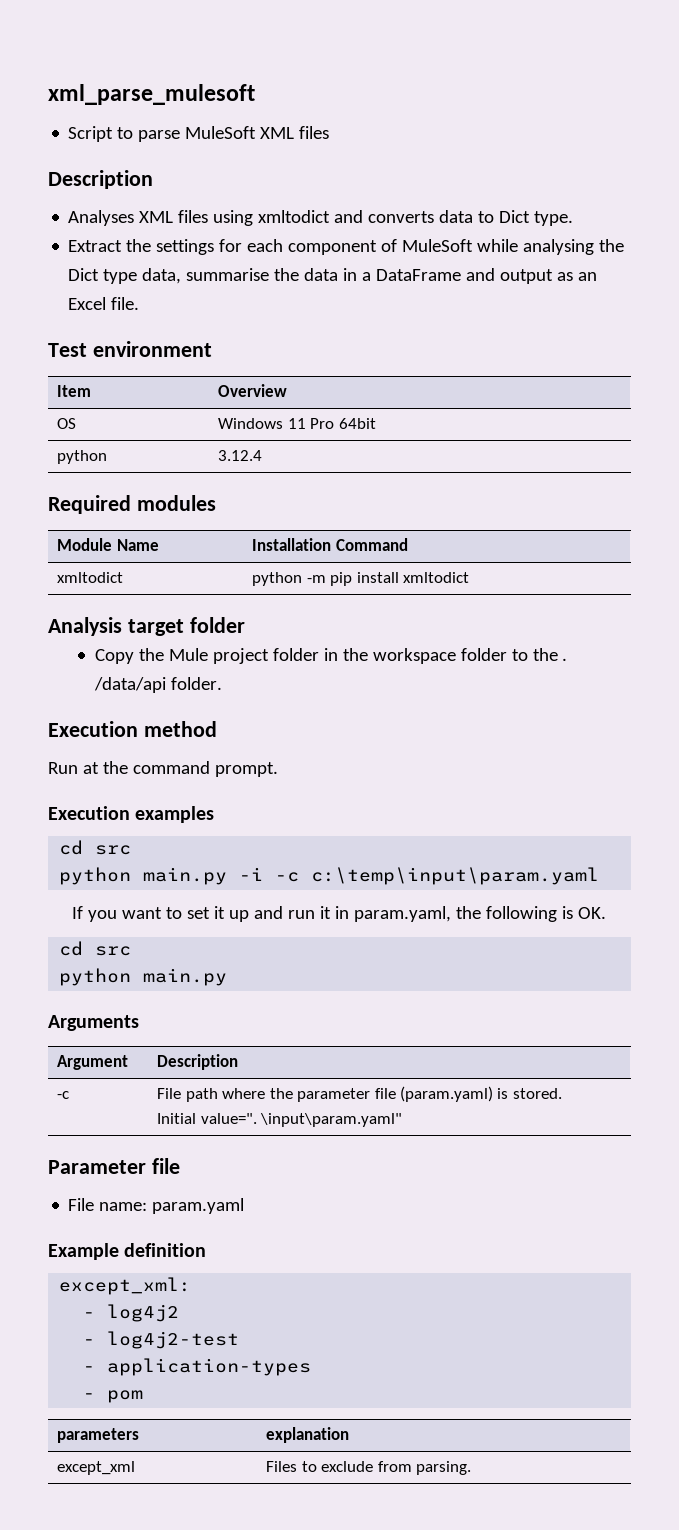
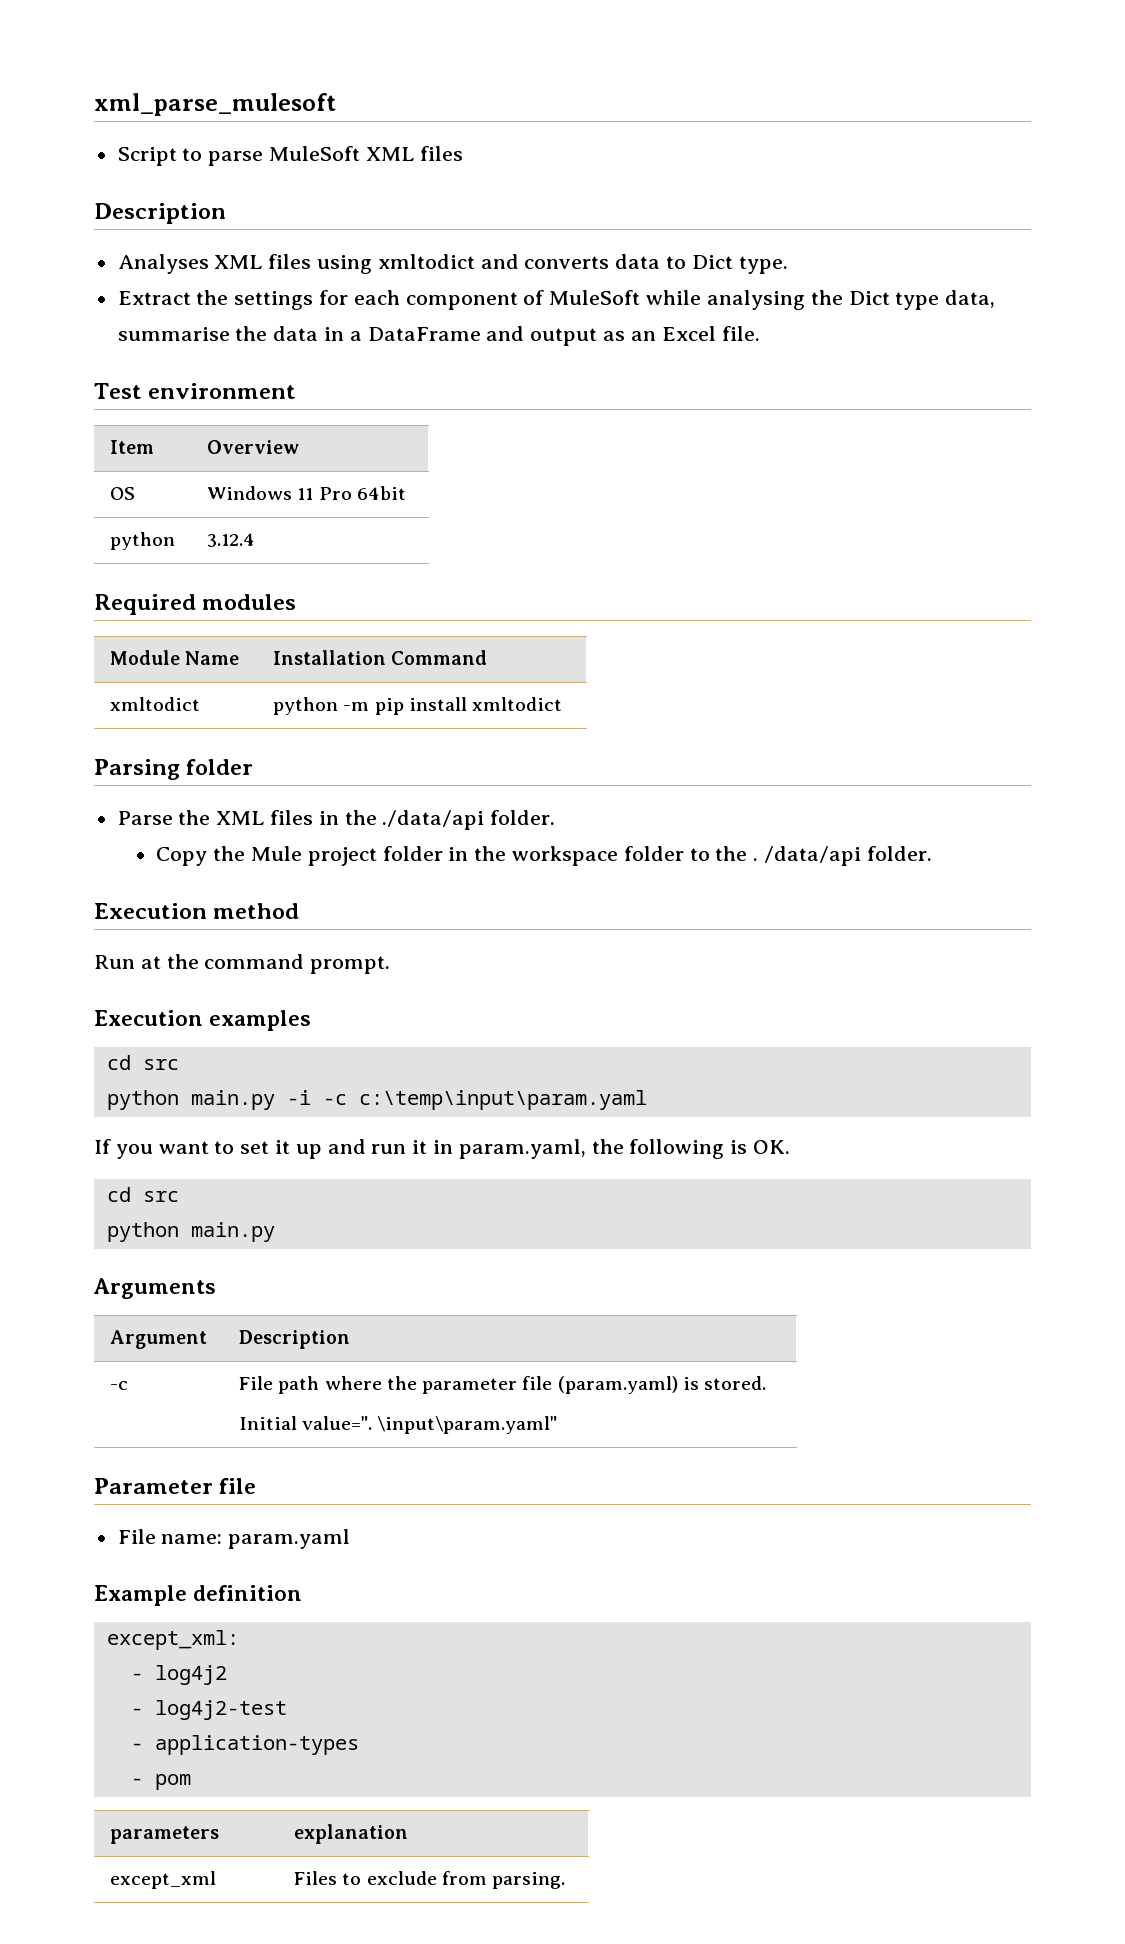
- Analysis target folder
+ Parsing folder
+ Parse the XML files in the ./data/api folder.

